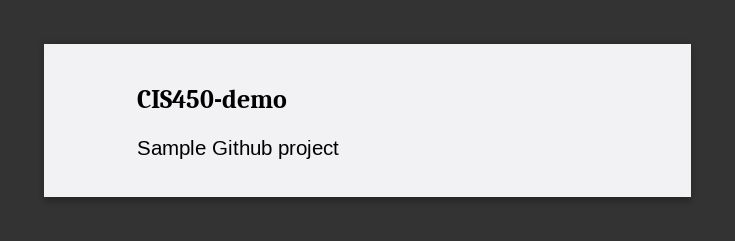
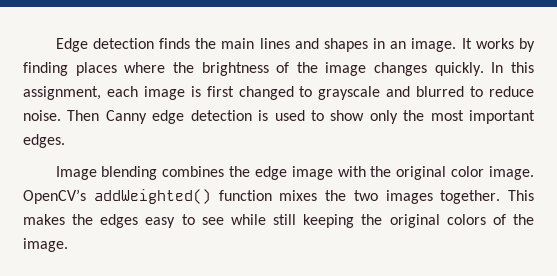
- CIS450-demo
- Sample Github project
+ Edge detection finds the main lines and shapes in an image. It works by finding places where the brightness of the image changes quickly. In this assignment, each image is first changed to grayscale and blurred to reduce noise. Then Canny edge detection is used to show only the most important edges.
+ Image blending combines the edge image with the original color image. OpenCV’s addWeighted() function mixes the two images together. This makes the edges easy to see while still keeping the original colors of the image.

